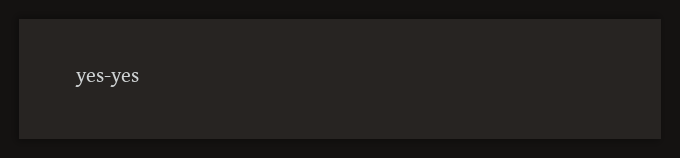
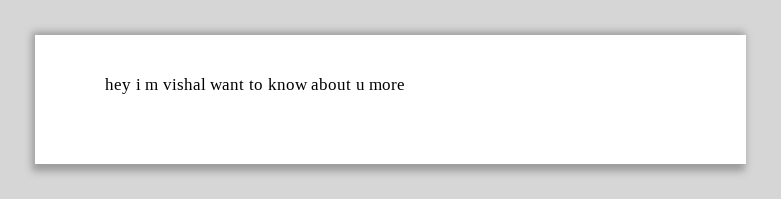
- yes-yes
+ hey i m vishal want to know about u more

